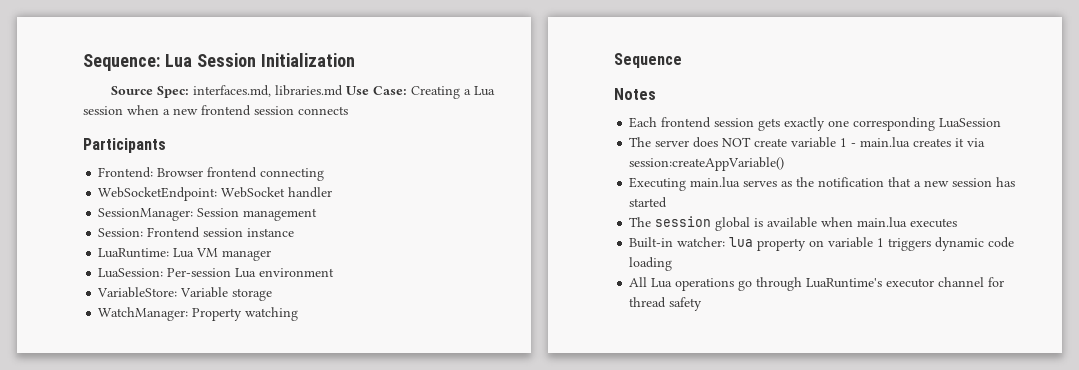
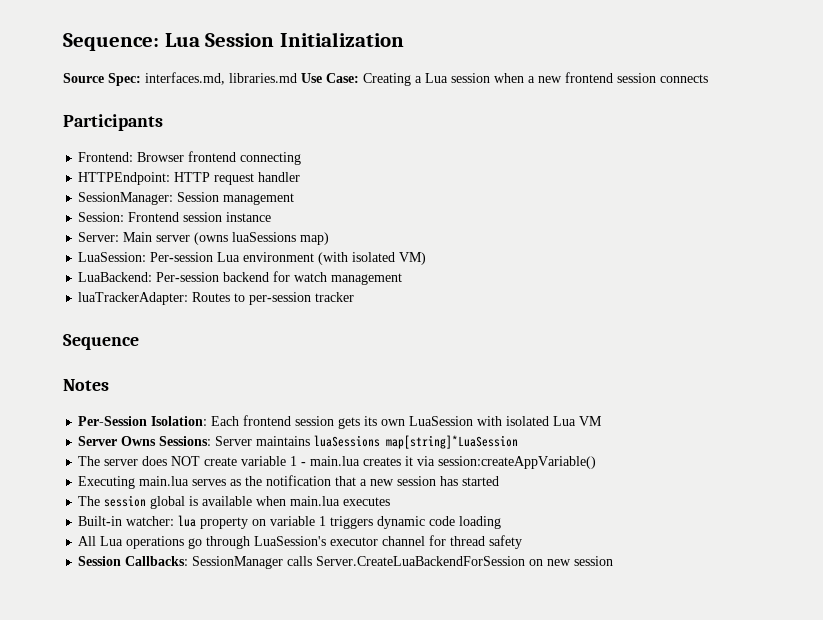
- WebSocketEndpoint: WebSocket handler
+ HTTPEndpoint: HTTP request handler
- LuaRuntime: Lua VM manager
- LuaSession: Per-session Lua environment
- VariableStore: Variable storage
- WatchManager: Property watching
+ Server: Main server (owns luaSessions map)
+ LuaSession: Per-session Lua environment (with isolated VM)
+ LuaBackend: Per-session backend for watch management
+ luaTrackerAdapter: Routes to per-session tracker
- Each frontend session gets exactly one corresponding LuaSession
+ Per-Session Isolation: Each frontend session gets its own LuaSession with isolated Lua VM
+ Server Owns Sessions: Server maintains luaSessions map[string]*LuaSession
- All Lua operations go through LuaRuntime's executor channel for thread safety
+ All Lua operations go through LuaSession's executor channel for thread safety
+ Session Callbacks: SessionManager calls Server.CreateLuaBackendForSession on new session

